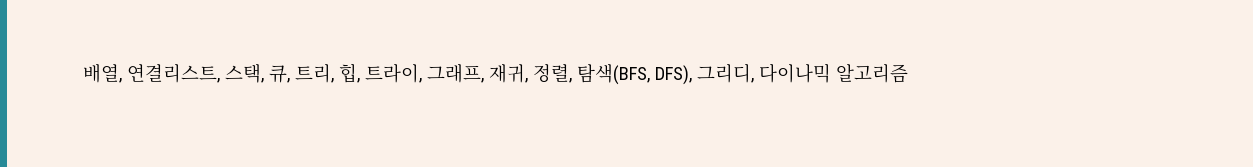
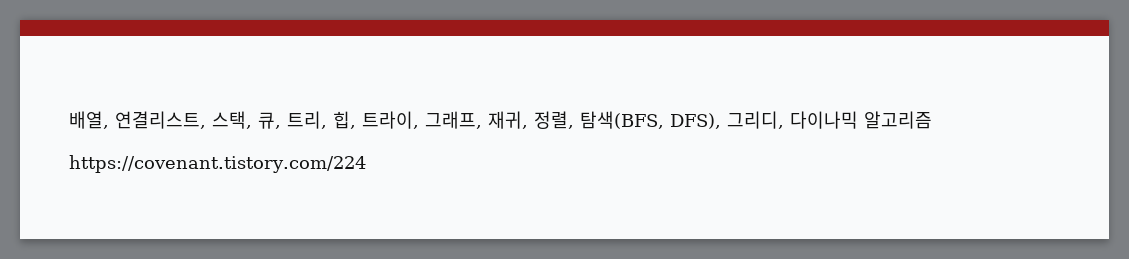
+ https://covenant.tistory.com/224

